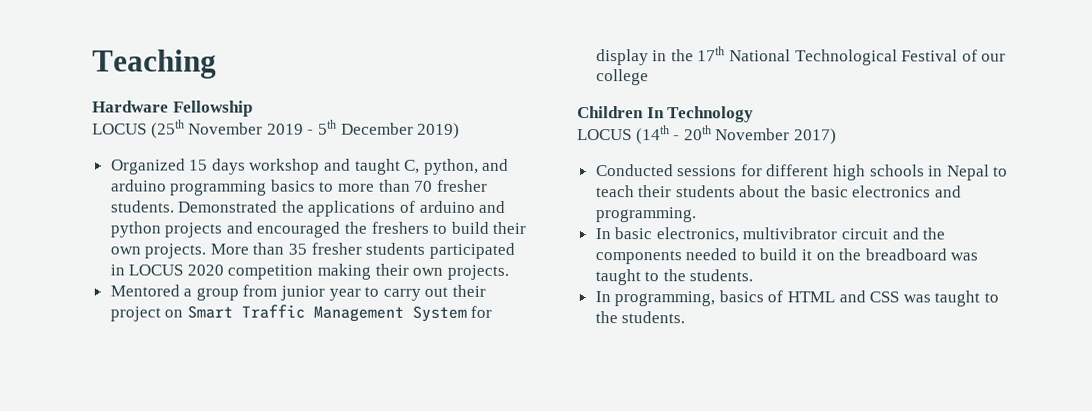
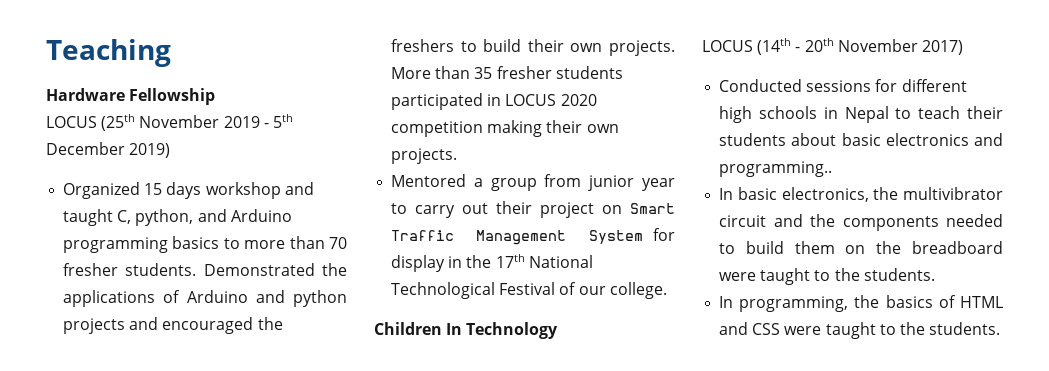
- Organized 15 days workshop and taught C, python, and arduino programming basics to more than 70 fresher students.
+ Organized 15 days workshop and taught C, python, and Arduino programming basics to more than 70 fresher students.
- Demonstrated the applications of arduino and python projects and encouraged the freshers to build their own projects.
+ Demonstrated the applications of Arduino and python projects and encouraged the freshers to build their own projects.
- Mentored a group from junior year to carry out their project on Smart Traffic Management System for display in the 17th National Technological Festival of our college
+ Mentored a group from junior year to carry out their project on Smart Traffic Management System for display in the 17th National Technological Festival of our college.
- Conducted sessions for different high schools in Nepal to teach their students about the basic electronics and programming.
+ Conducted sessions for different high schools in Nepal to teach their students about basic electronics and programming..
- In basic electronics, multivibrator circuit and the components needed to build it on the breadboard was taught to the students.
+ In basic electronics, the multivibrator circuit and the components needed to build them on the breadboard were taught to the students.
- In programming, basics of HTML and CSS was taught to the students.
+ In programming, the basics of HTML and CSS were taught to the students.

